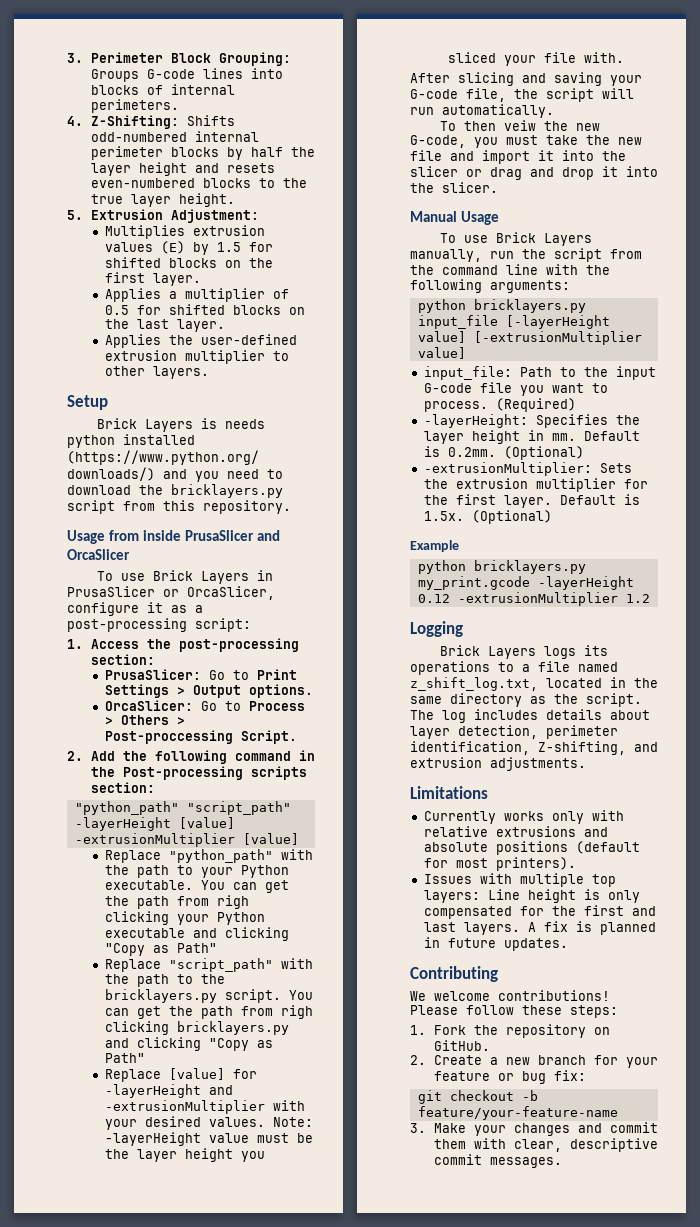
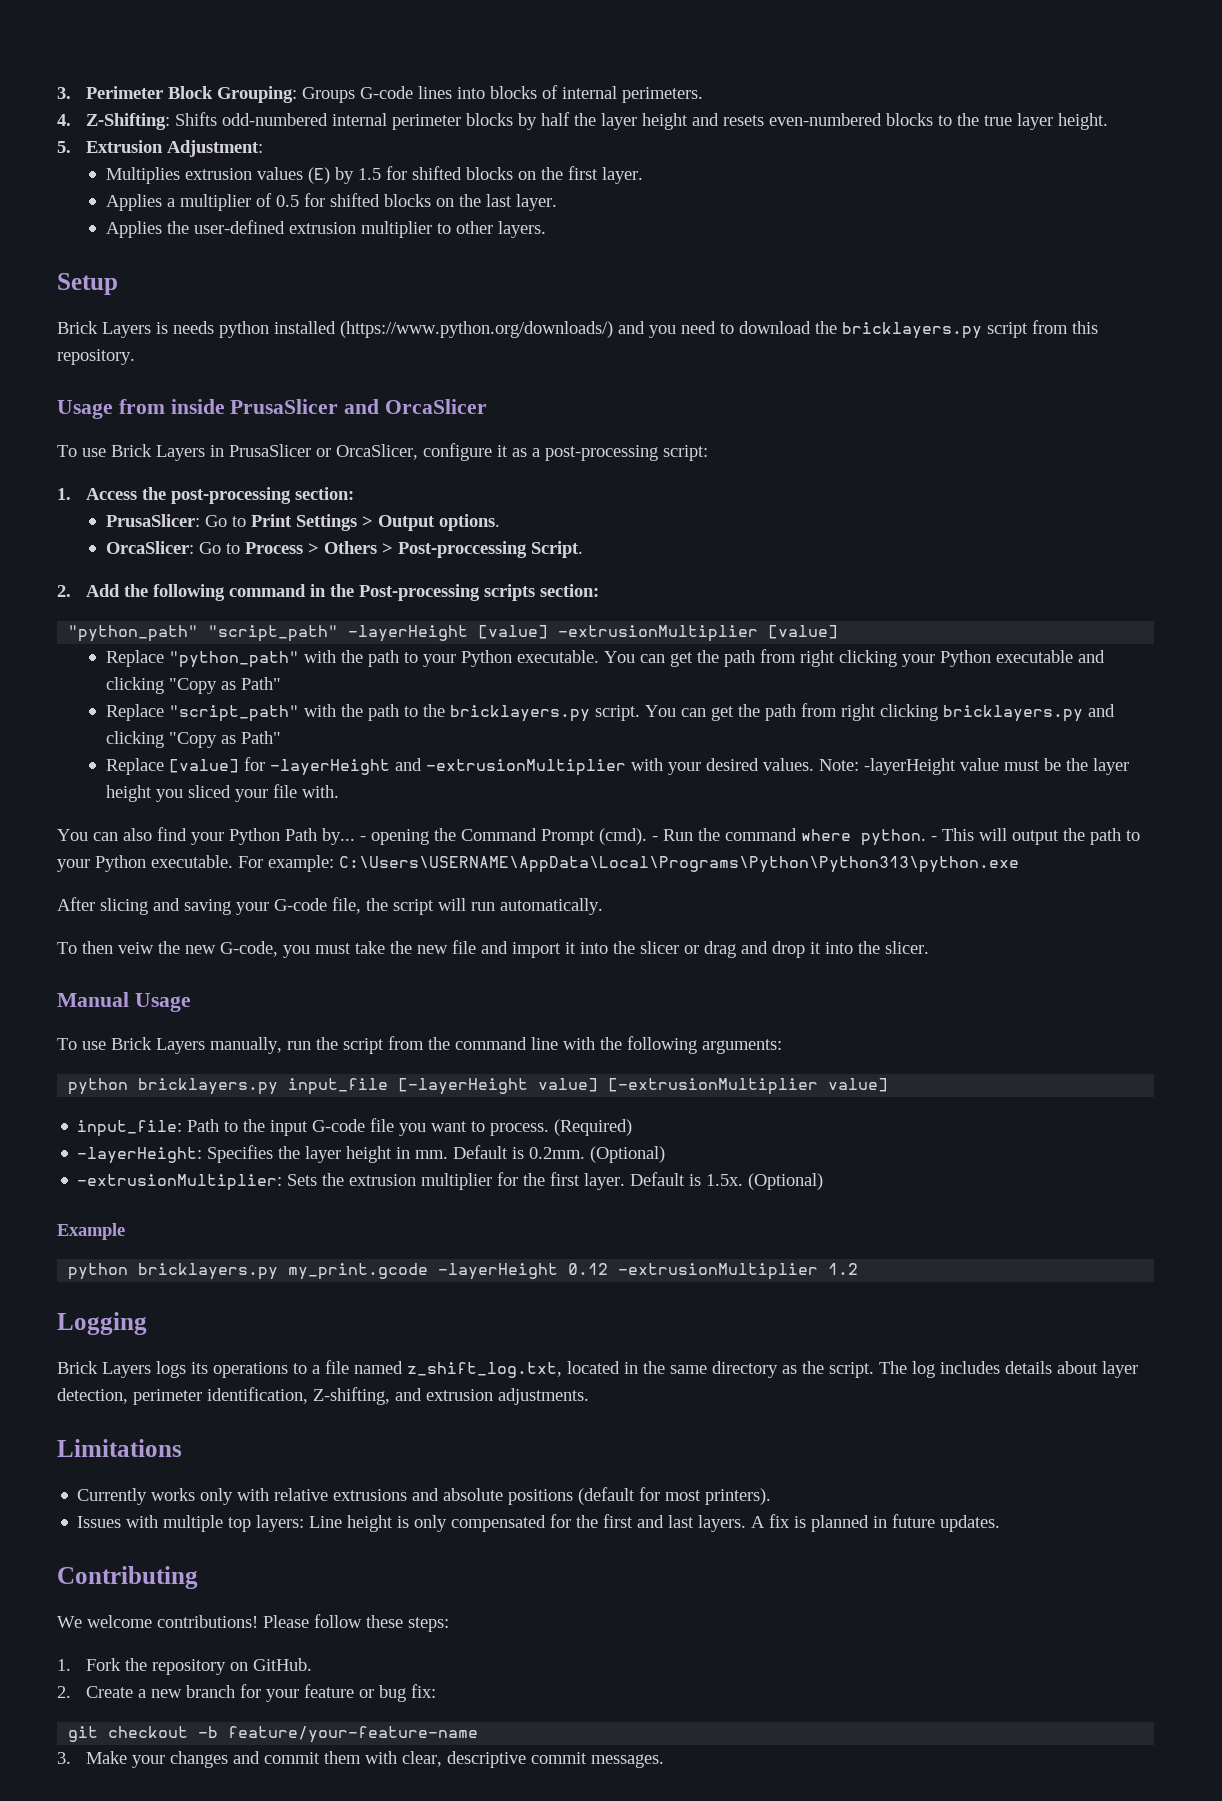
- You can get the path from righ clicking your Python executable and clicking "Copy as Path"
+ You can get the path from right clicking your Python executable and clicking "Copy as Path"
- You can get the path from righ clicking bricklayers.py and clicking "Copy as Path"
+ You can get the path from right clicking bricklayers.py and clicking "Copy as Path"
+ You can also find your Python Path by... - opening the Command Prompt (cmd). - Run the command where python. - This will output the path to your Python executable. For example: C:\Users\USERNAME\AppData\Local\Programs\Python\Python313\python.exe

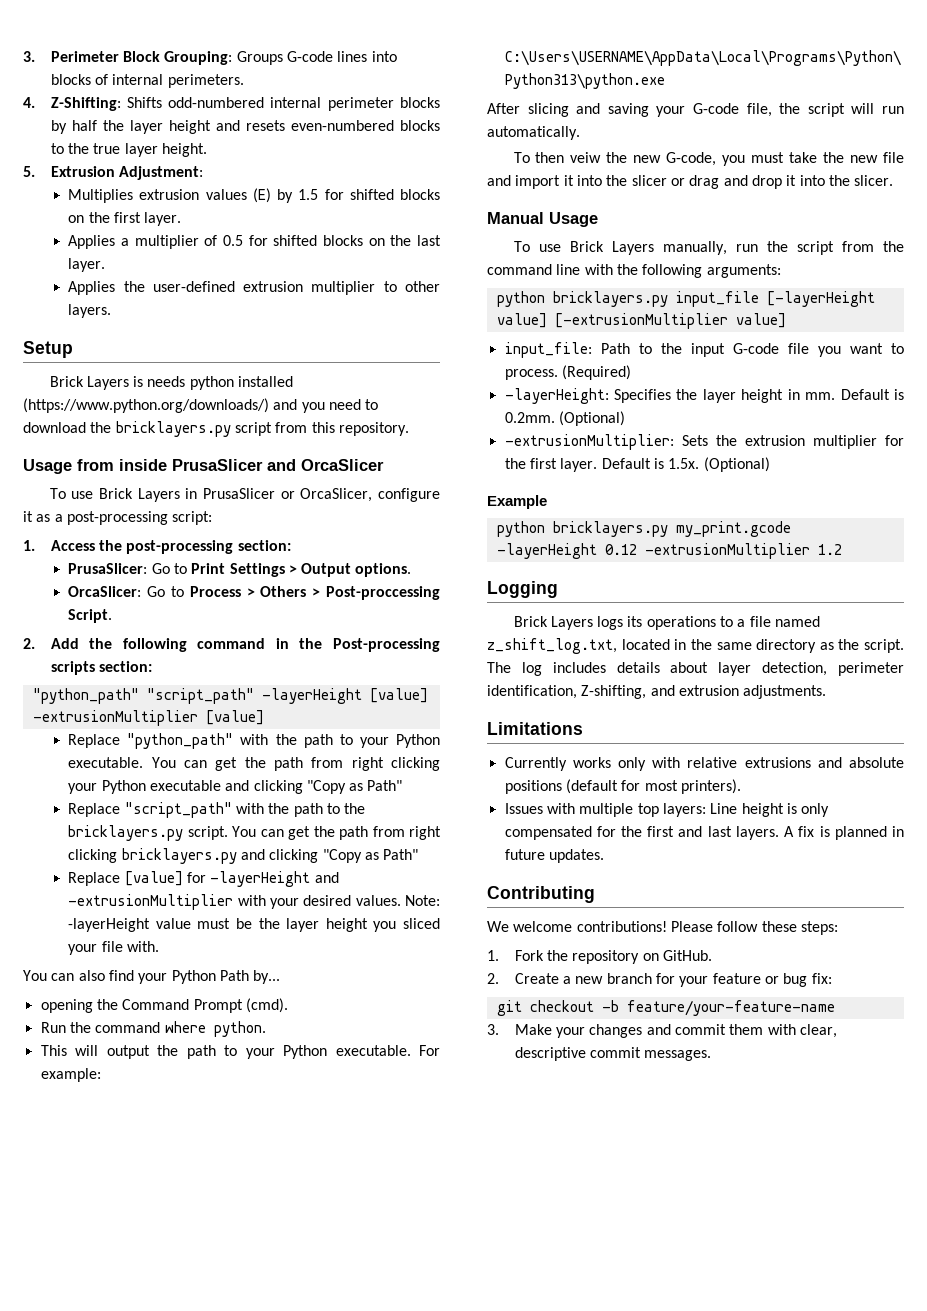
- You can also find your Python Path by... - opening the Command Prompt (cmd). - Run the command where python. - This will output the path to your Python executable.
+ You can also find your Python Path by...
+ opening the Command Prompt (cmd).
+ Run the command where python.
+ This will output the path to your Python executable.

